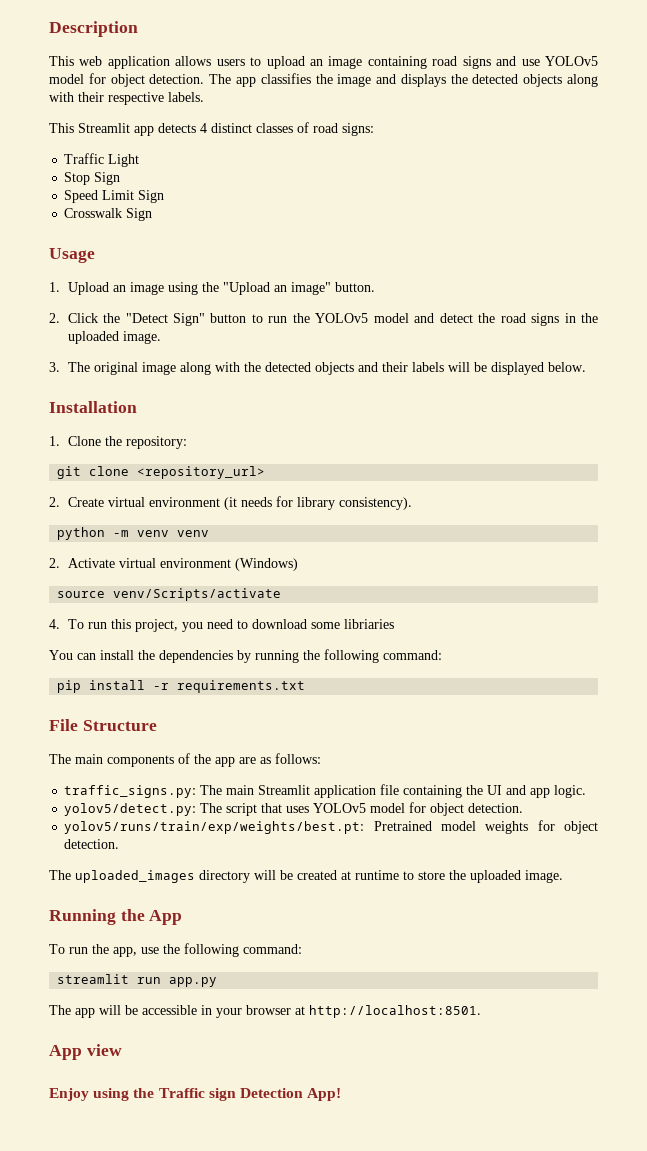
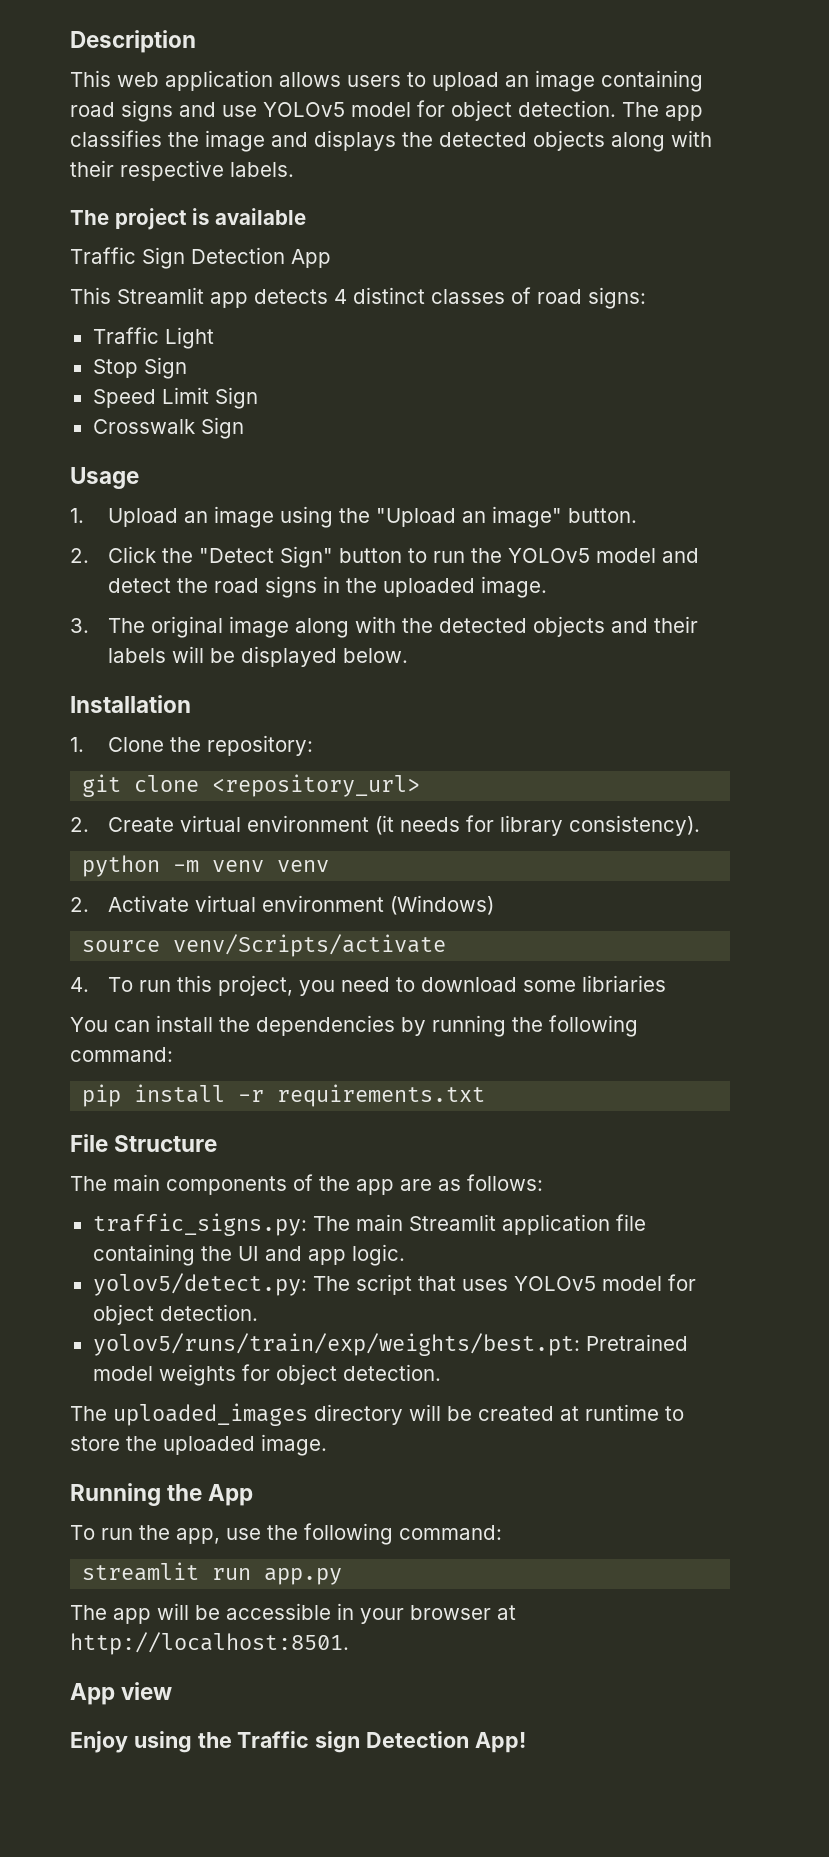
+ The project is available
+ Traffic Sign Detection App

